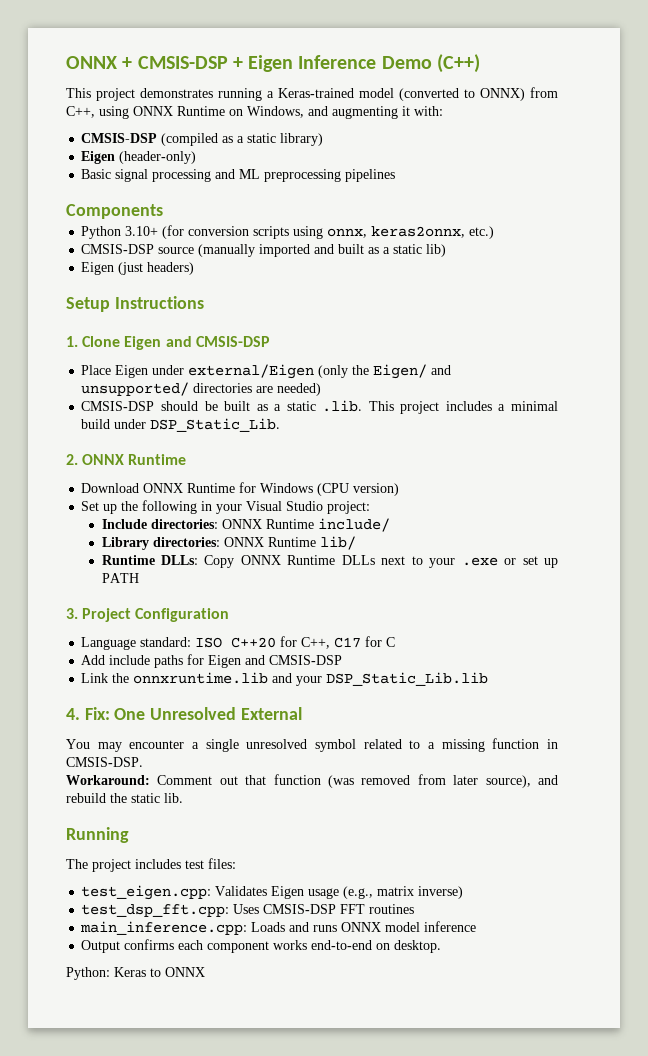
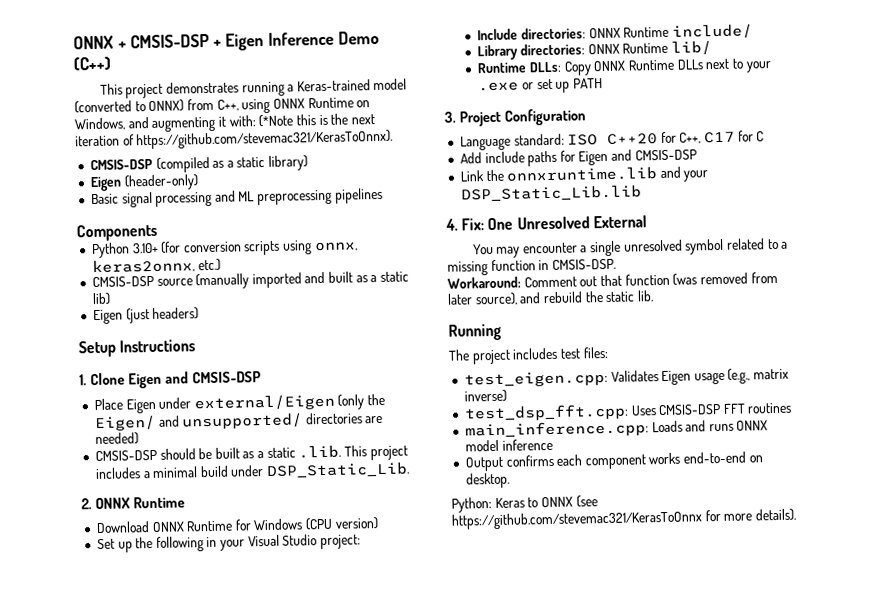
- This project demonstrates running a Keras-trained model (converted to ONNX) from C++, using ONNX Runtime on Windows, and augmenting it with:
+ This project demonstrates running a Keras-trained model (converted to ONNX) from C++, using ONNX Runtime on Windows, and augmenting it with: (*Note this is the next iteration of https://github.com/stevemac321/KerasToOnnx).
- Python: Keras to ONNX
+ Python: Keras to ONNX (see https://github.com/stevemac321/KerasToOnnx for more details).

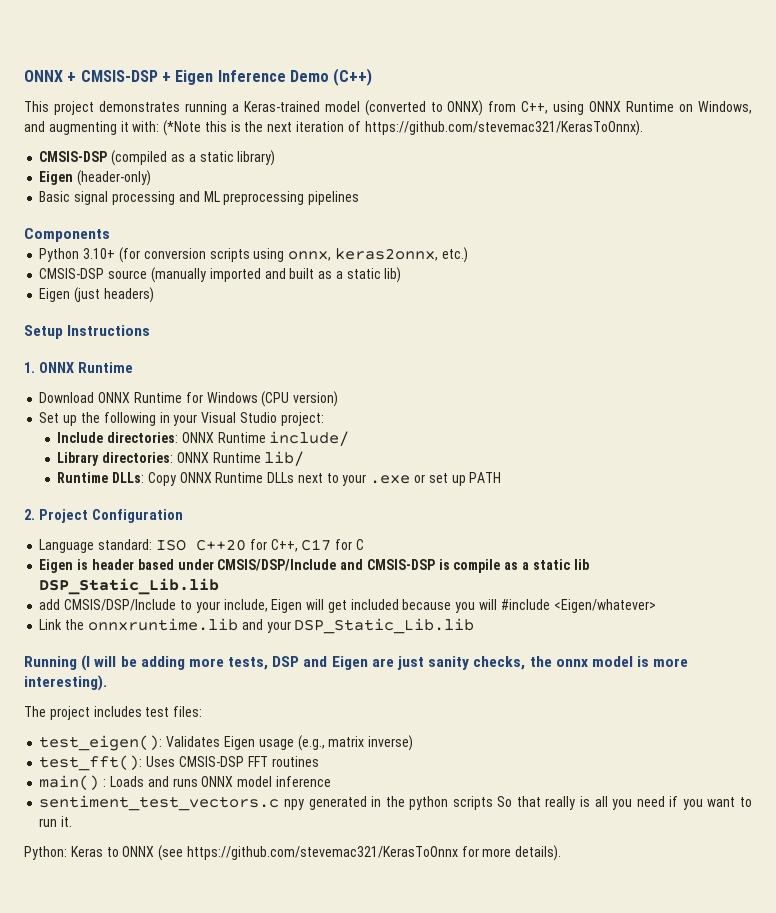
- 1. Clone Eigen and CMSIS-DSP
- Place Eigen under external/Eigen (only the Eigen/ and unsupported/ directories are needed)
- CMSIS-DSP should be built as a static .lib. This project includes a minimal build under DSP_Static_Lib.
- 2. ONNX Runtime
+ 1. ONNX Runtime
- 3. Project Configuration
+ 2. Project Configuration
- Add include paths for Eigen and CMSIS-DSP
+ Eigen is header based under CMSIS/DSP/Include and CMSIS-DSP is compile as a static lib DSP_Static_Lib.lib
+ add CMSIS/DSP/Include to your include, Eigen will get included because you will #include <Eigen/whatever>
- 4. Fix: One Unresolved External
- You may encounter a single unresolved symbol related to a missing function in CMSIS-DSP.
- Workaround: Comment out that function (was removed from later source), and rebuild the static lib.
- Running
+ Running (I will be adding more tests, DSP and Eigen are just sanity checks, the onnx model is more interesting).
- test_eigen.cpp: Validates Eigen usage (e.g., matrix inverse)
+ test_eigen(): Validates Eigen usage (e.g., matrix inverse)
- test_dsp_fft.cpp: Uses CMSIS-DSP FFT routines
+ test_fft(): Uses CMSIS-DSP FFT routines
- main_inference.cpp: Loads and runs ONNX model inference
+ main() : Loads and runs ONNX model inference
- Output confirms each component works end-to-end on desktop.
+ sentiment_test_vectors.c npy generated in the python scripts So that really is all you need if you want to run it.

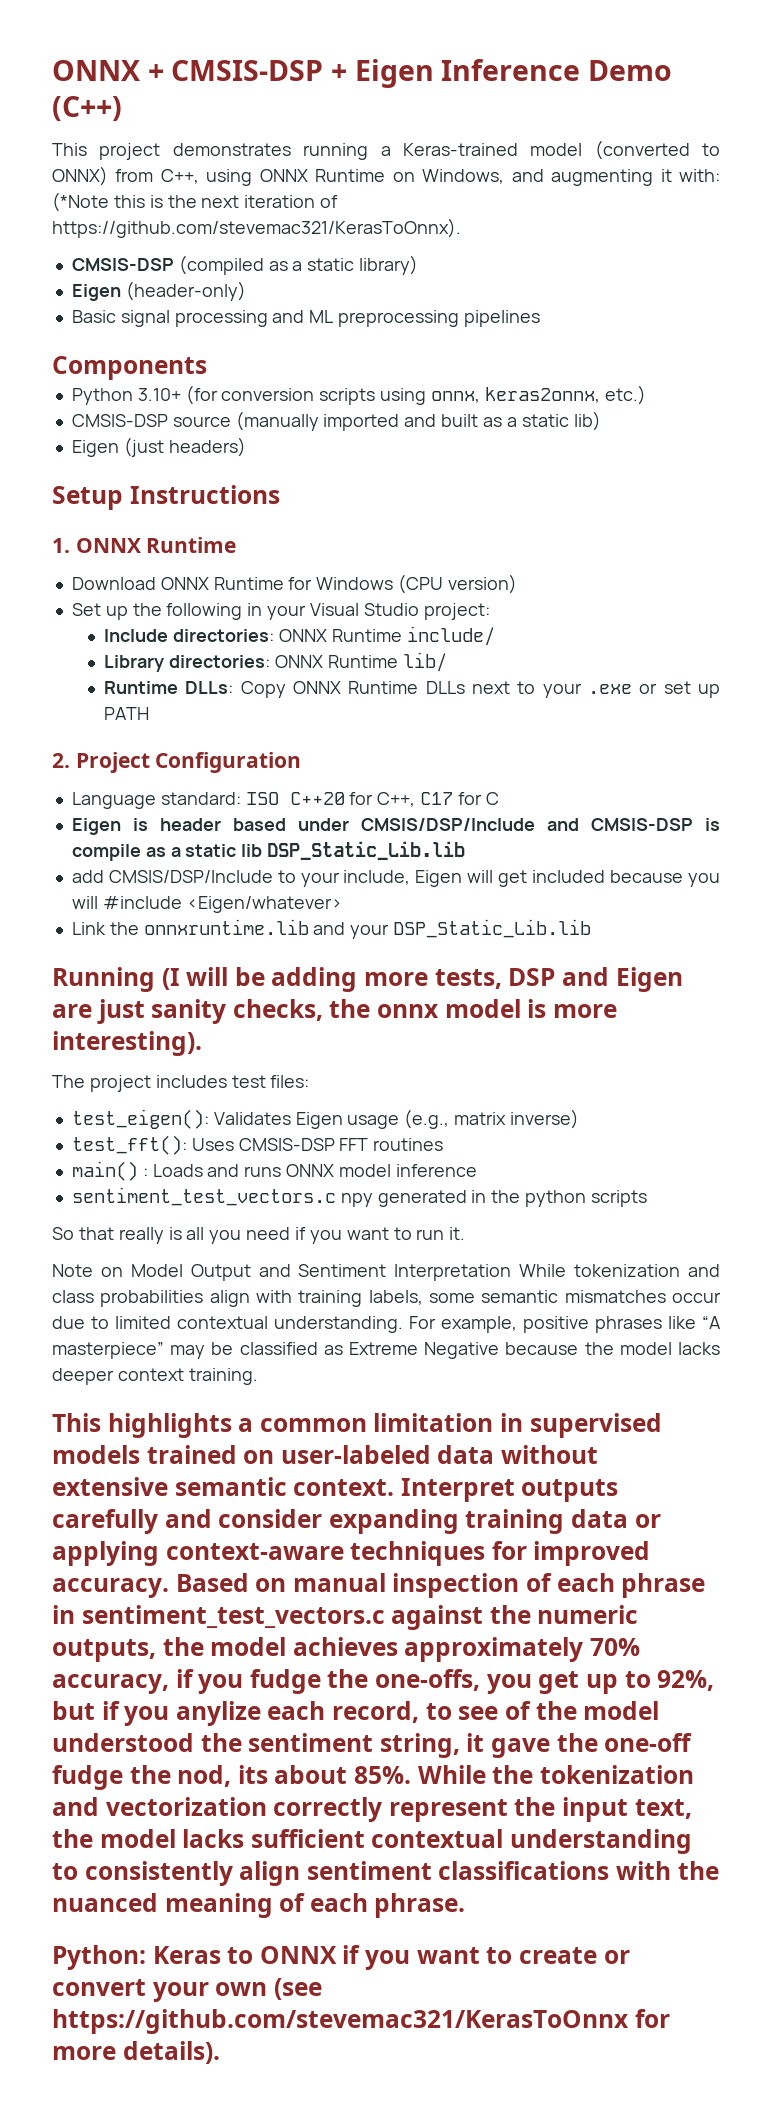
- sentiment_test_vectors.c npy generated in the python scripts So that really is all you need if you want to run it.
+ sentiment_test_vectors.c npy generated in the python scripts
+ So that really is all you need if you want to run it.
- Python: Keras to ONNX (see https://github.com/stevemac321/KerasToOnnx for more details).
+ Note on Model Output and Sentiment Interpretation While tokenization and class probabilities align with training labels, some semantic mismatches occur due to limited contextual understanding. For example, positive phrases like “A masterpiece” may be classified as Extreme Negative because the model lacks deeper context training.
+ This highlights a common limitation in supervised models trained on user-labeled data without extensive semantic context. Interpret outputs carefully and consider expanding training data or applying context-aware techniques for improved accuracy. Based on manual inspection of each phrase in sentiment_test_vectors.c against the numeric outputs, the model achieves approximately 70% accuracy, if you fudge the one-offs, you get up to 92%, but if you anylize each record, to see of the model understood the sentiment string, it gave the one-off fudge the nod, its about 85%. While the tokenization and vectorization correctly represent the input text, the model lacks sufficient contextual understanding to consistently align sentiment classifications with the nuanced meaning of each phrase.
+ Python: Keras to ONNX if you want to create or convert your own (see https://github.com/stevemac321/KerasToOnnx for more details).

